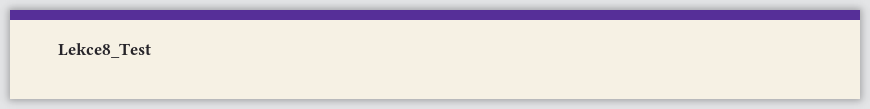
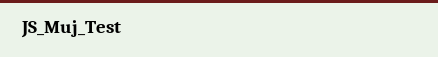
- Lekce8_Test
+ JS_Muj_Test

